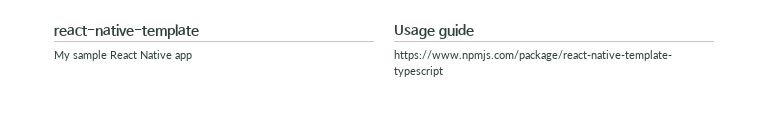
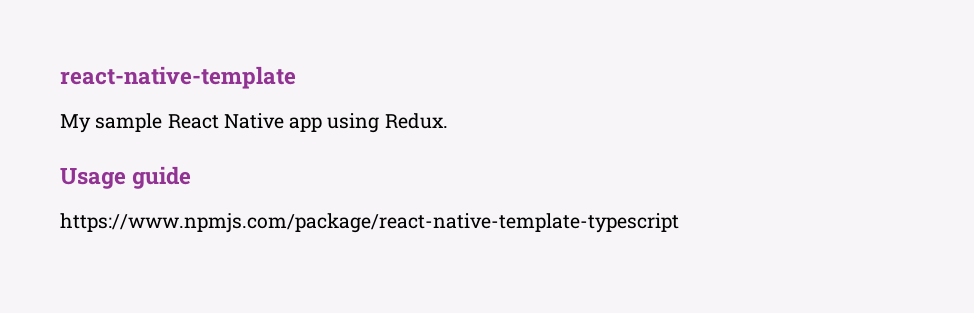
- My sample React Native app
+ My sample React Native app using Redux.

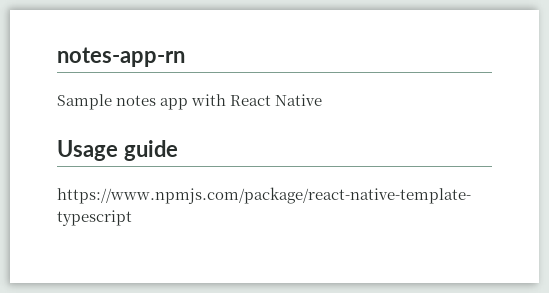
- react-native-template
- My sample React Native app using Redux.
+ notes-app-rn
+ Sample notes app with React Native

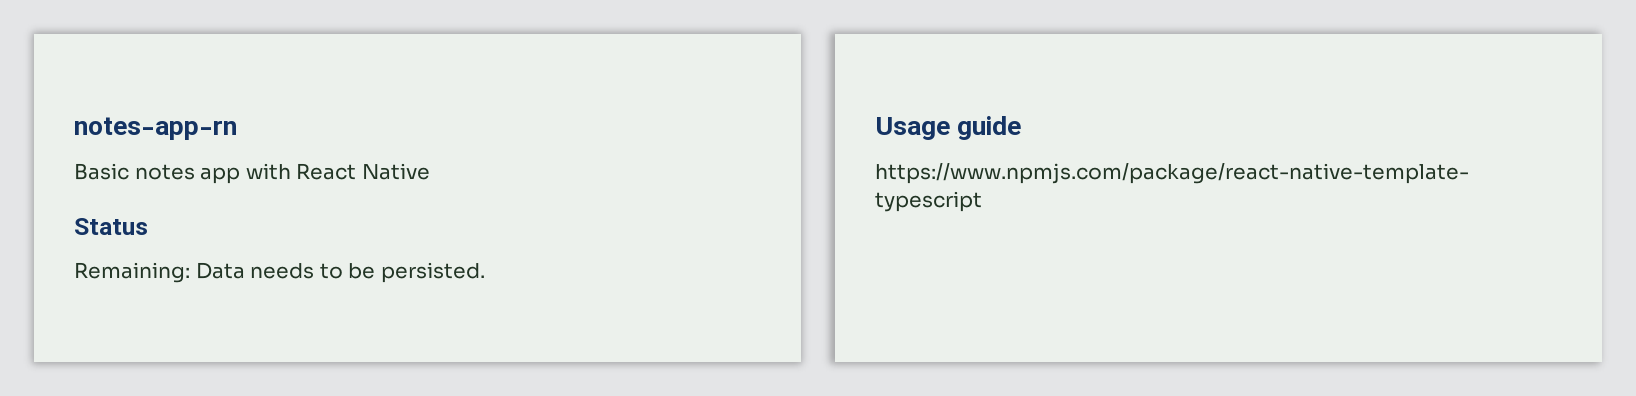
- Sample notes app with React Native
+ Basic notes app with React Native
+ Status
+ Remaining: Data needs to be persisted.

